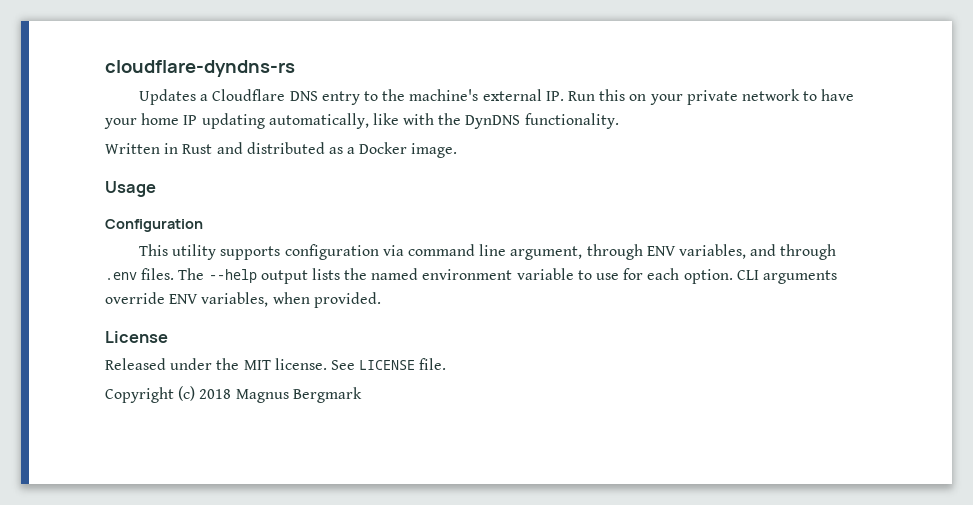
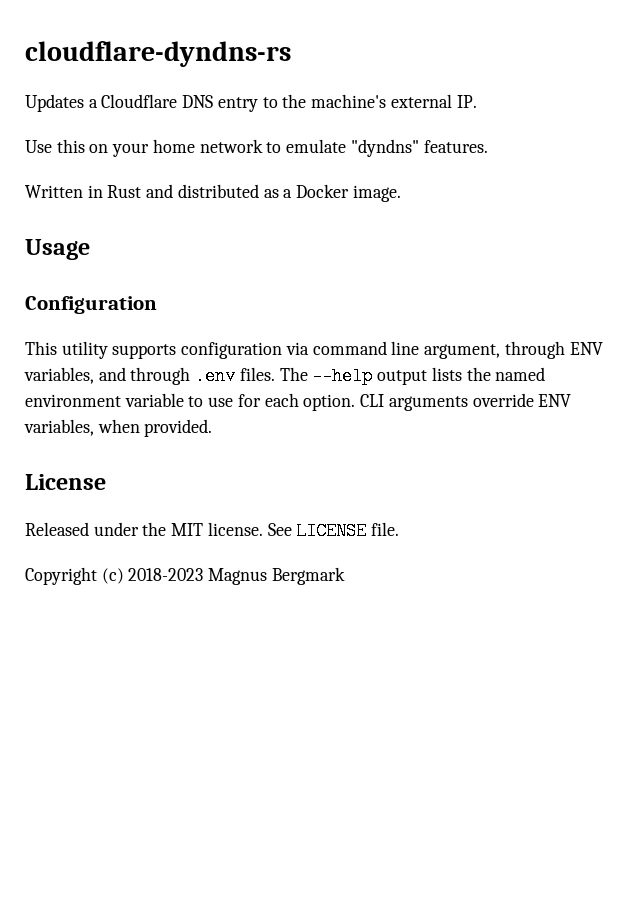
- Updates a Cloudflare DNS entry to the machine's external IP. Run this on your private network to have your home IP updating automatically, like with the DynDNS functionality.
+ Updates a Cloudflare DNS entry to the machine's external IP.
+ Use this on your home network to emulate "dyndns" features.
- Copyright (c) 2018 Magnus Bergmark
+ Copyright (c) 2018-2023 Magnus Bergmark

